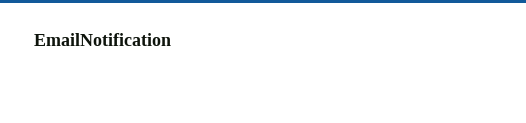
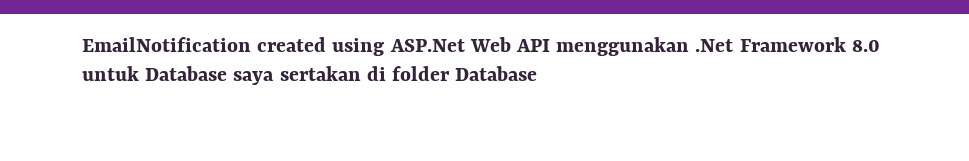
- EmailNotification
+ EmailNotification created using ASP.Net Web API menggunakan .Net Framework 8.0 untuk Database saya sertakan di folder Database

